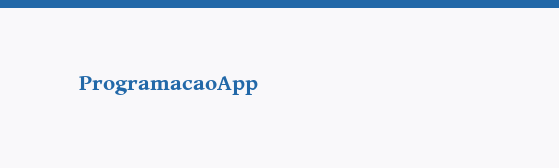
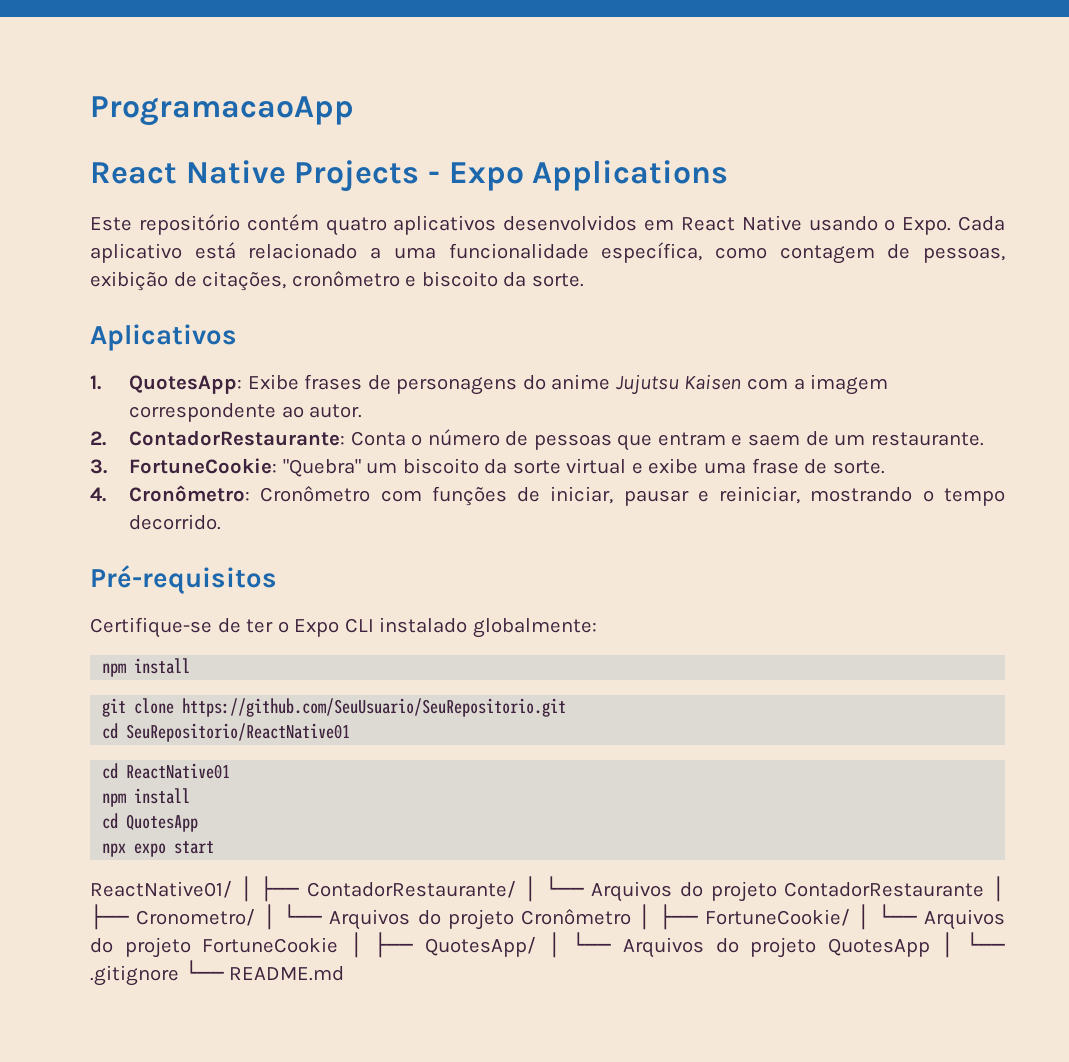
+ React Native Projects - Expo Applications
+ Este repositório contém quatro aplicativos desenvolvidos em React Native usando o Expo. Cada aplicativo está relacionado a uma funcionalidade específica, como contagem de pessoas, exibição de citações, cronômetro e biscoito da sorte.
+ Aplicativos
+ 1. QuotesApp: Exibe frases de personagens do anime Jujutsu Kaisen com a imagem correspondente ao autor.
+ 2. ContadorRestaurante: Conta o número de pessoas que entram e saem de um restaurante.
+ 3. FortuneCookie: "Quebra" um biscoito da sorte virtual e exibe uma frase de sorte.
+ 4. Cronômetro: Cronômetro com funções de iniciar, pausar e reiniciar, mostrando o tempo decorrido.
+ Pré-requisitos
+ Certifique-se de ter o Expo CLI instalado globalmente:
+ npm install
+ git clone https://github.com/SeuUsuario/SeuRepositorio.git
+ cd SeuRepositorio/ReactNative01
+ cd ReactNative01
+ npm install
+ cd QuotesApp
+ npx expo start
+ ReactNative01/ │ ├── ContadorRestaurante/ │ └── Arquivos do projeto ContadorRestaurante │ ├── Cronometro/ │ └── Arquivos do projeto Cronômetro │ ├── FortuneCookie/ │ └── Arquivos do projeto FortuneCookie │ ├── QuotesApp/ │ └── Arquivos do projeto QuotesApp │ └── .gitignore └── README.md

